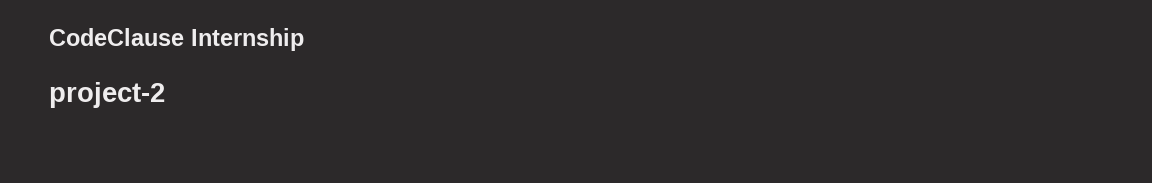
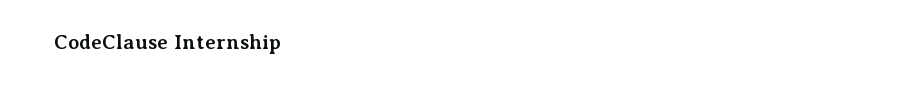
- project-2

